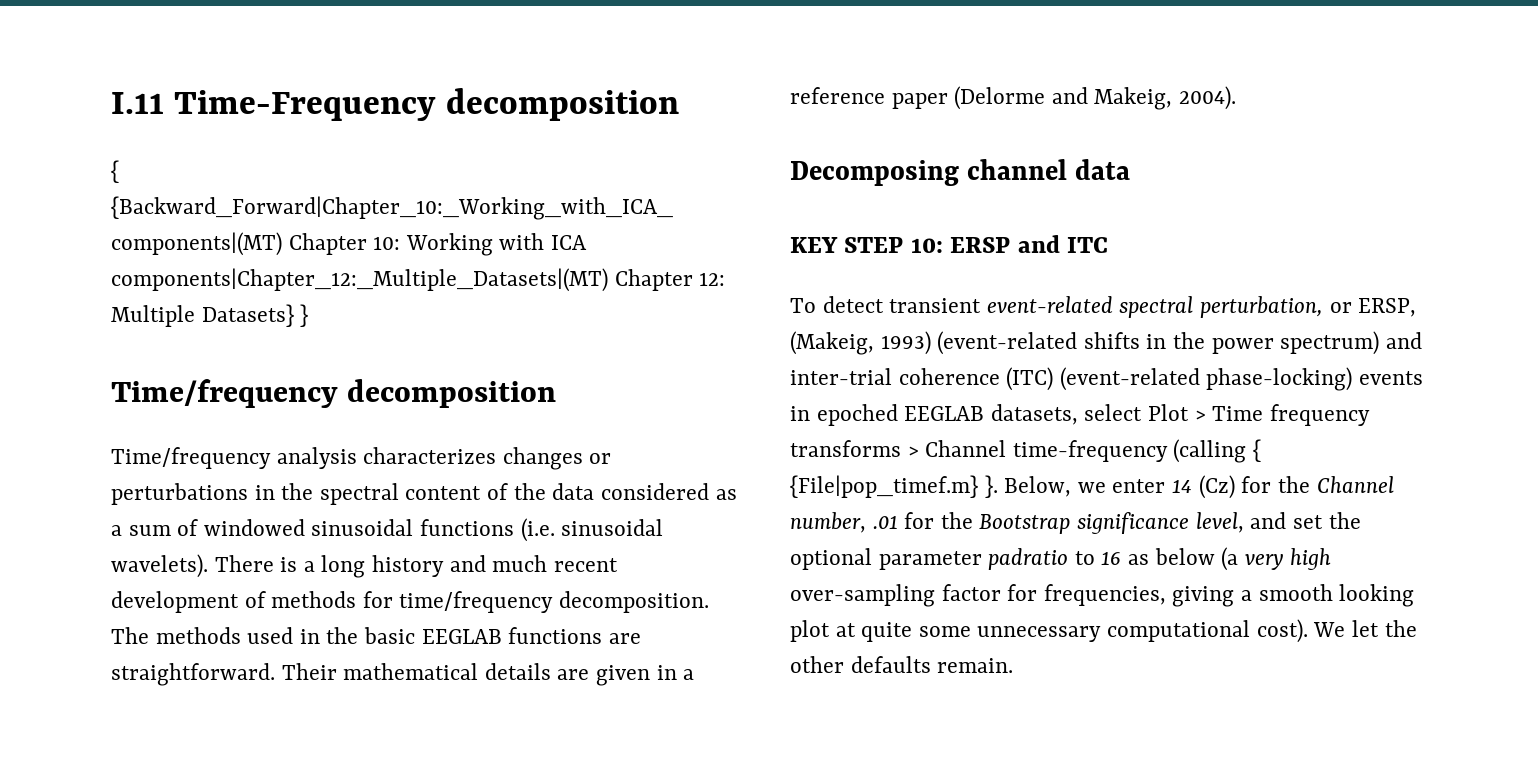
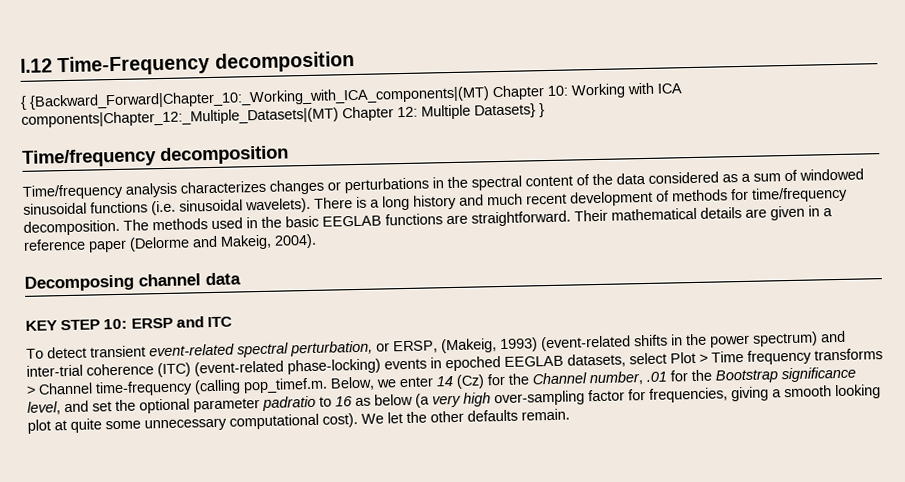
- I.11 Time-Frequency decomposition
+ I.12 Time-Frequency decomposition
- To detect transient event-related spectral perturbation, or ERSP, (Makeig, 1993) (event-related shifts in the power spectrum) and inter-trial coherence (ITC) (event-related phase-locking) events in epoched EEGLAB datasets, select Plot > Time frequency transforms > Channel time-frequency (calling { {File|pop_timef.m} }. Below, we enter 14 (Cz) for the Channel number, .01 for the Bootstrap significance level, and set the optional parameter padratio to 16 as below (a very high over-sampling factor for frequencies, giving a smooth looking plot at quite some unnecessary computational cost).
+ To detect transient event-related spectral perturbation, or ERSP, (Makeig, 1993) (event-related shifts in the power spectrum) and inter-trial coherence (ITC) (event-related phase-locking) events in epoched EEGLAB datasets, select Plot > Time frequency transforms > Channel time-frequency (calling pop_timef.m. Below, we enter 14 (Cz) for the Channel number, .01 for the Bootstrap significance level, and set the optional parameter padratio to 16 as below (a very high over-sampling factor for frequencies, giving a smooth looking plot at quite some unnecessary computational cost).

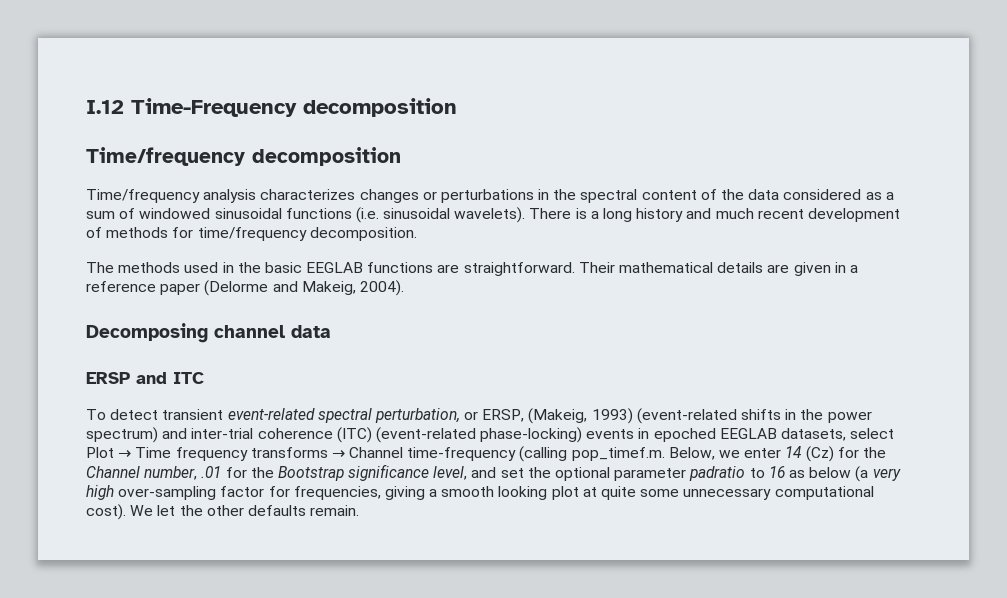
- { {Backward_Forward|Chapter_10:_Working_with_ICA_components|(MT) Chapter 10: Working with ICA components|Chapter_12:_Multiple_Datasets|(MT) Chapter 12: Multiple Datasets} }
- There is a long history and much recent development of methods for time/frequency decomposition. The methods used in the basic EEGLAB functions are straightforward.
+ There is a long history and much recent development of methods for time/frequency decomposition.
+ The methods used in the basic EEGLAB functions are straightforward.
- KEY STEP 10: ERSP and ITC
+ ERSP and ITC
- To detect transient event-related spectral perturbation, or ERSP, (Makeig, 1993) (event-related shifts in the power spectrum) and inter-trial coherence (ITC) (event-related phase-locking) events in epoched EEGLAB datasets, select Plot > Time frequency transforms > Channel time-frequency (calling pop_timef.m. Below, we enter 14 (Cz) for the Channel number, .01 for the Bootstrap significance level, and set the optional parameter padratio to 16 as below (a very high over-sampling factor for frequencies, giving a smooth looking plot at quite some unnecessary computational cost).
+ To detect transient event-related spectral perturbation, or ERSP, (Makeig, 1993) (event-related shifts in the power spectrum) and inter-trial coherence (ITC) (event-related phase-locking) events in epoched EEGLAB datasets, select Plot → Time frequency transforms → Channel time-frequency (calling pop_timef.m. Below, we enter 14 (Cz) for the Channel number, .01 for the Bootstrap significance level, and set the optional parameter padratio to 16 as below (a very high over-sampling factor for frequencies, giving a smooth looking plot at quite some unnecessary computational cost).

